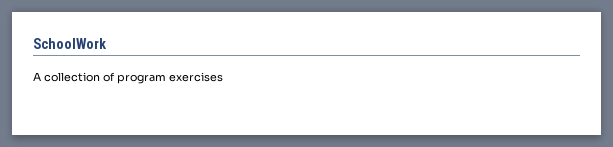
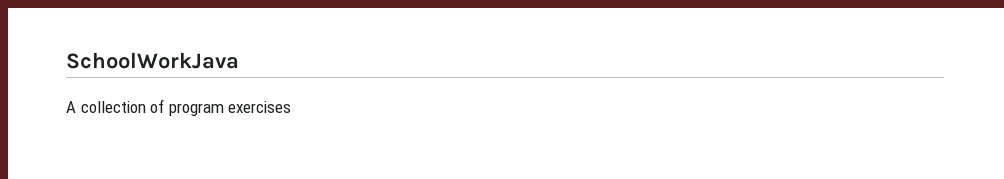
- SchoolWork
+ SchoolWorkJava

